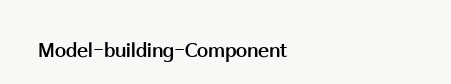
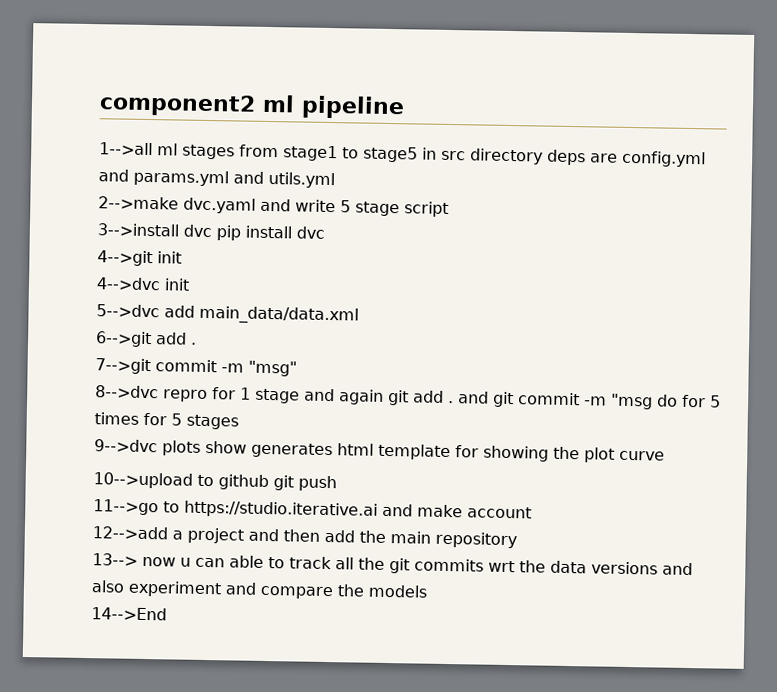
- Model-building-Component
+ component2 ml pipeline
+ 1-->all ml stages from stage1 to stage5 in src directory deps are config.yml and params.yml and utils.yml
+ 2-->make dvc.yaml and write 5 stage script
+ 3-->install dvc pip install dvc
+ 4-->git init
+ 4-->dvc init
+ 5-->dvc add main_data/data.xml
+ 6-->git add .
+ 7-->git commit -m "msg"
+ 8-->dvc repro for 1 stage and again git add . and git commit -m "msg do for 5 times for 5 stages
+ 9-->dvc plots show generates html template for showing the plot curve
+ 10-->upload to github git push
+ 11-->go to https://studio.iterative.ai and make account
+ 12-->add a project and then add the main repository
+ 13--> now u can able to track all the git commits wrt the data versions and also experiment and compare the models
+ 14-->End

